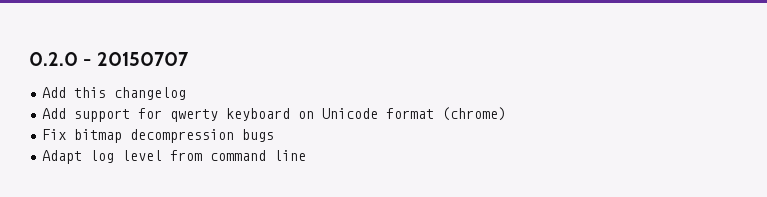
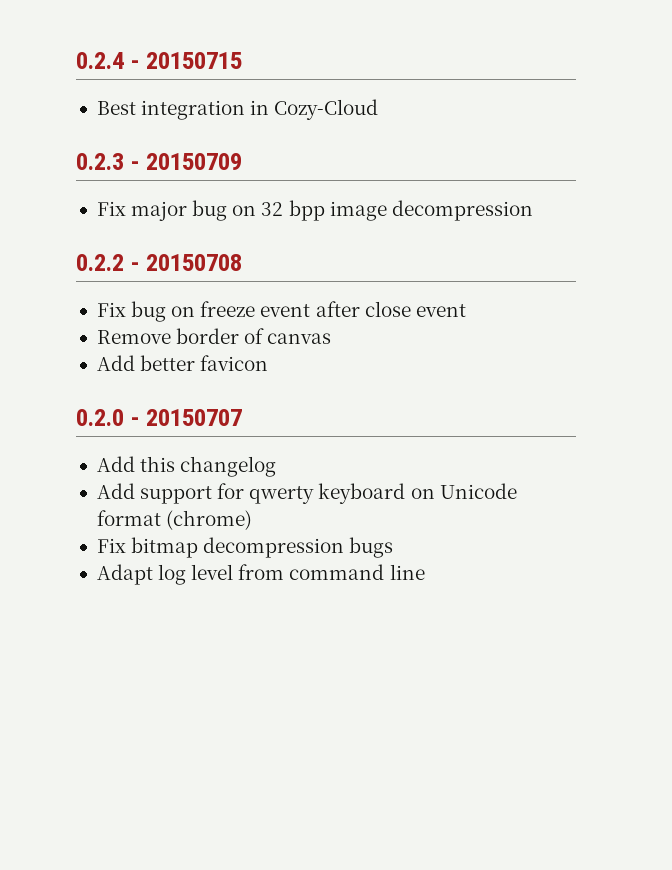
+ 0.2.4 - 20150715
+ Best integration in Cozy-Cloud
+ 0.2.3 - 20150709
+ Fix major bug on 32 bpp image decompression
+ 0.2.2 - 20150708
+ Fix bug on freeze event after close event
+ Remove border of canvas
+ Add better favicon

